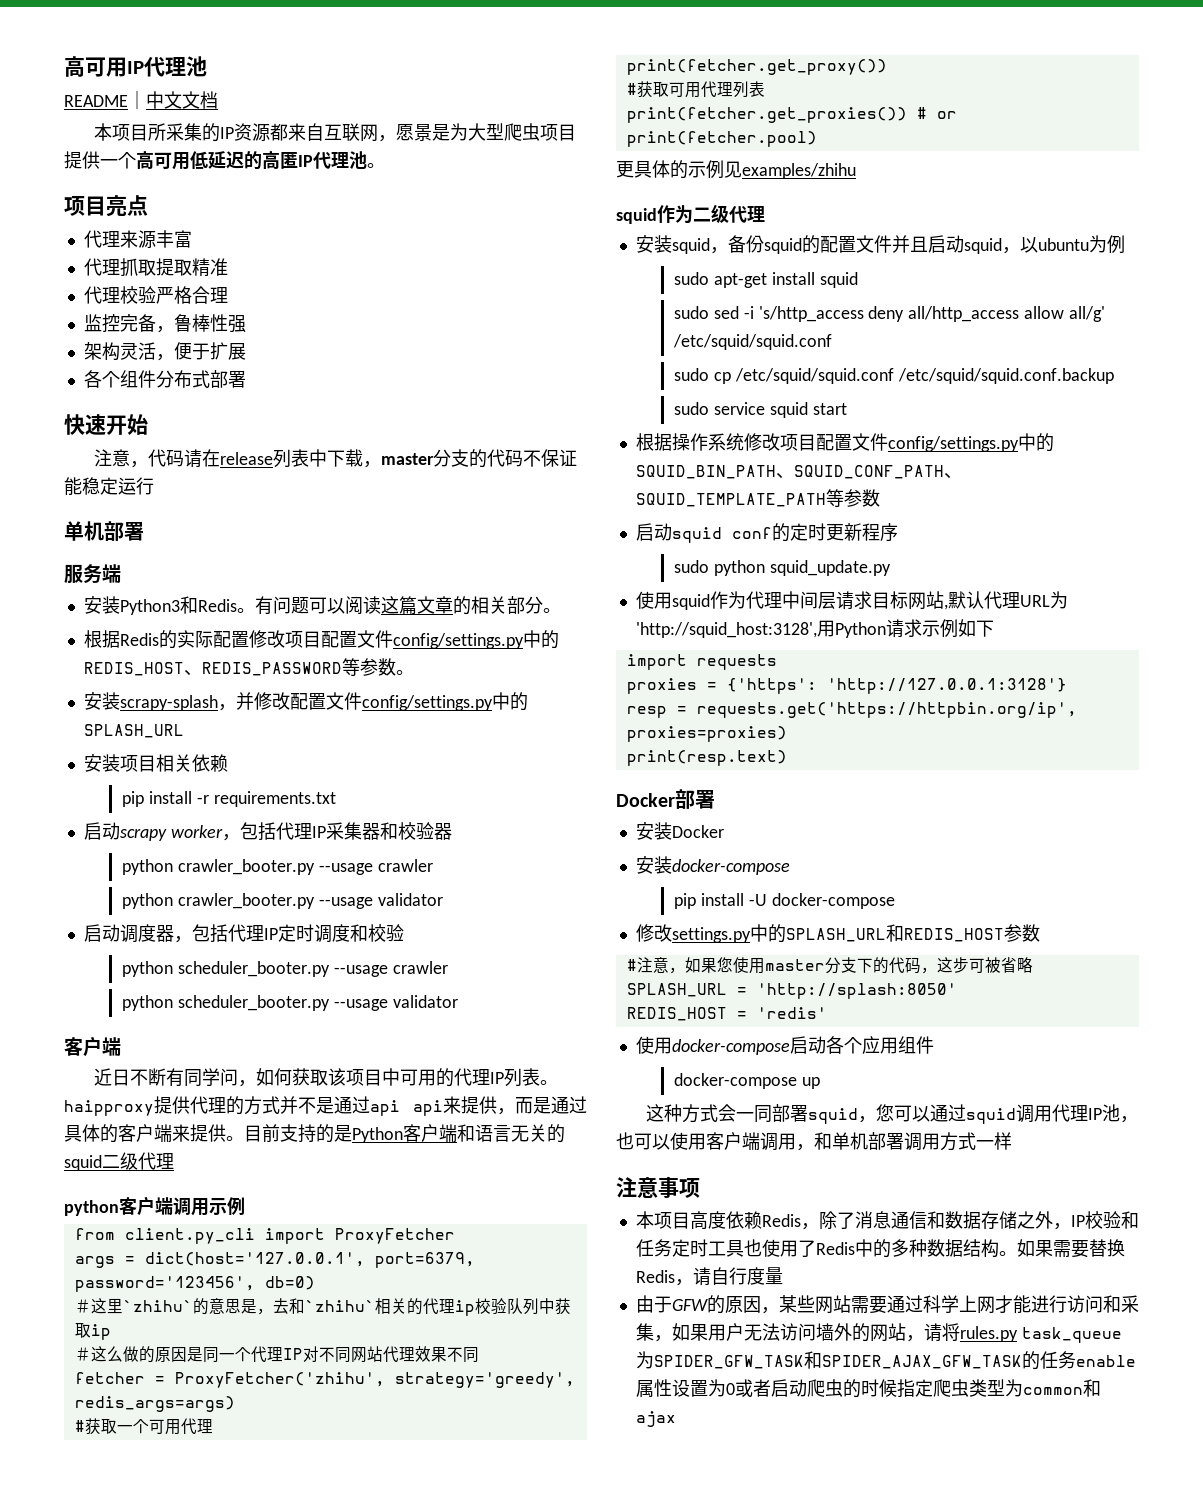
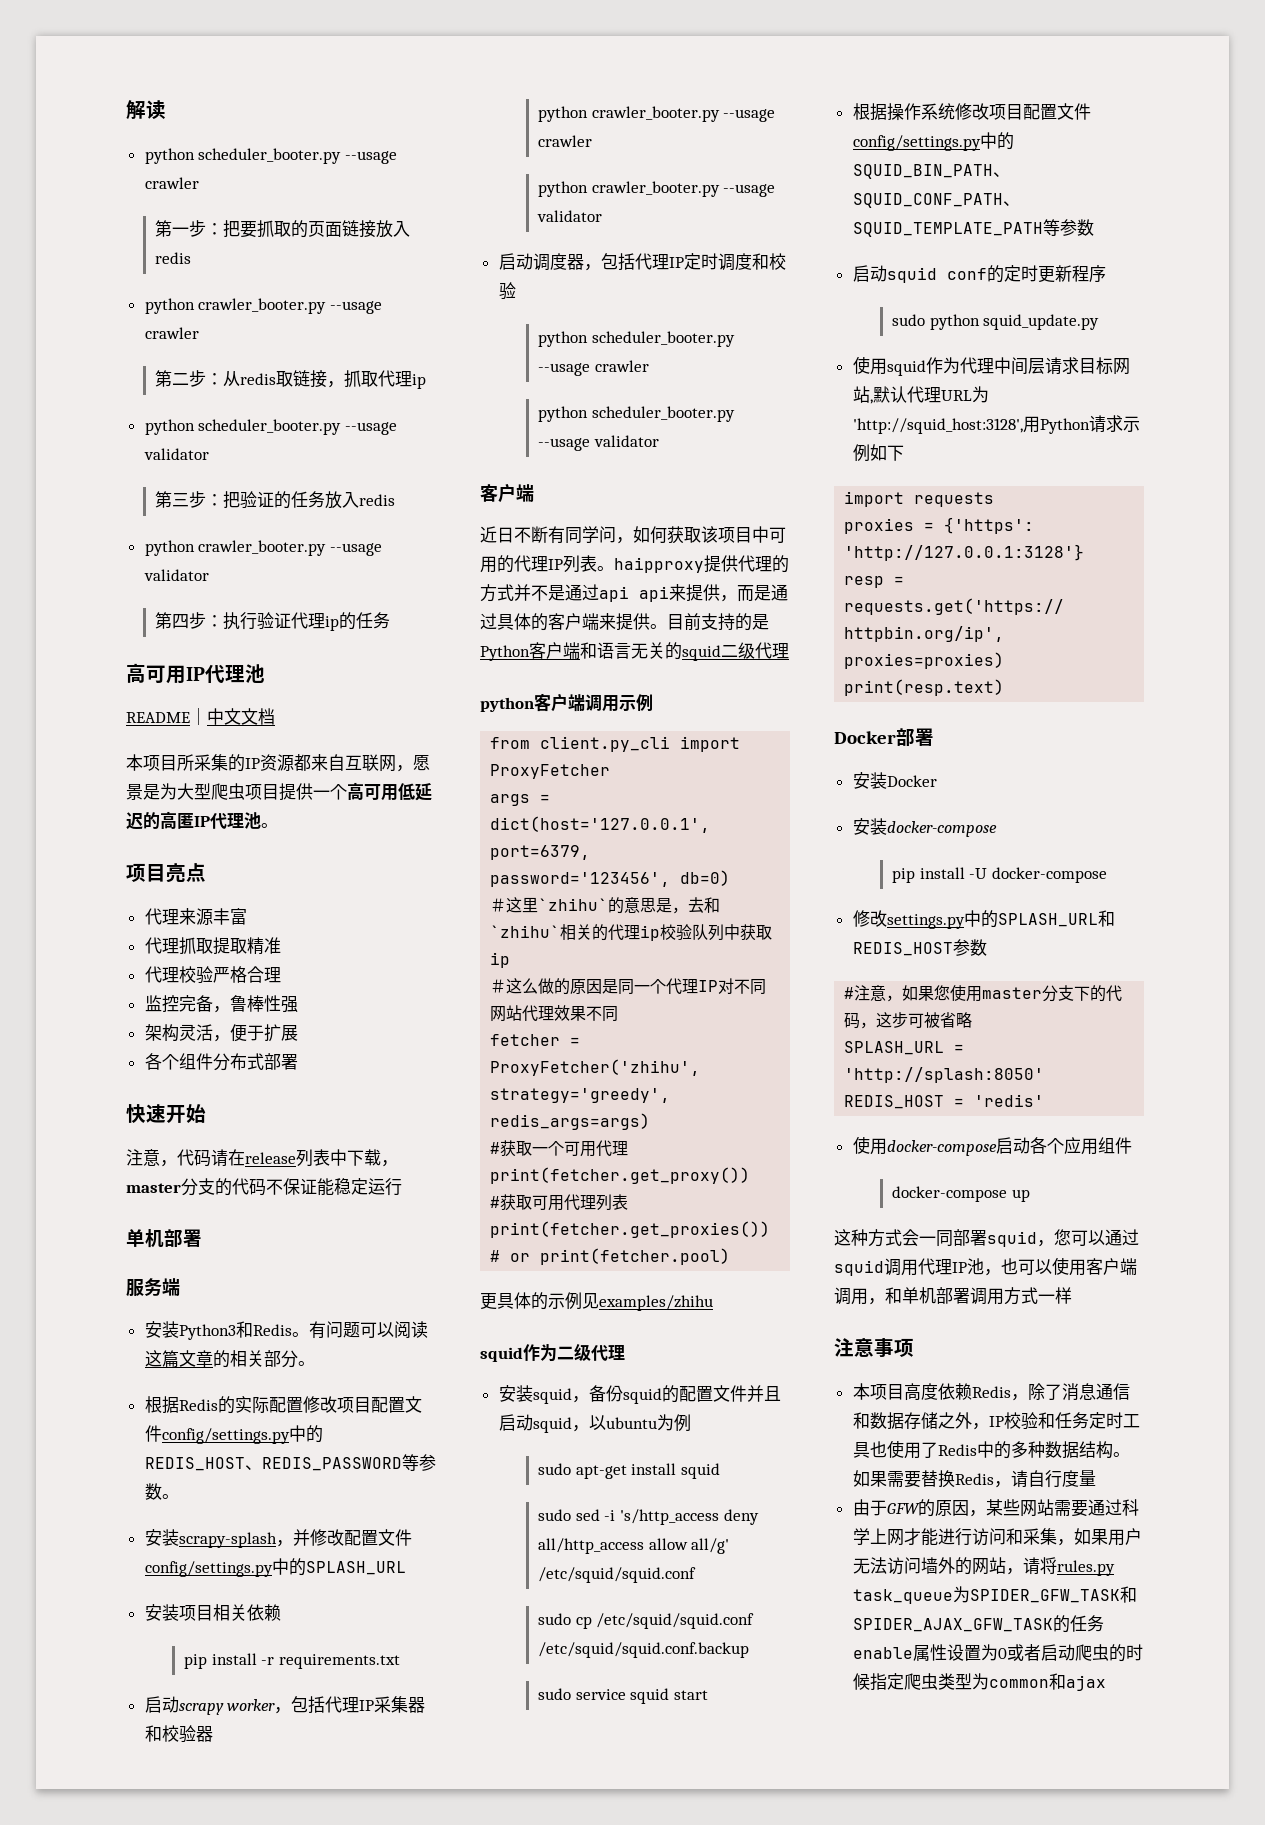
+ 解读
+ python scheduler_booter.py --usage crawler
+ 第一步：把要抓取的页面链接放入redis
+ python crawler_booter.py --usage crawler
+ 第二步：从redis取链接，抓取代理ip
+ python scheduler_booter.py --usage validator
+ 第三步：把验证的任务放入redis
+ python crawler_booter.py --usage validator
+ 第四步：执行验证代理ip的任务

